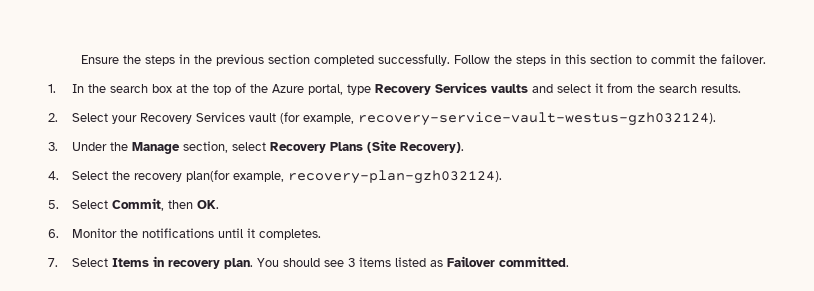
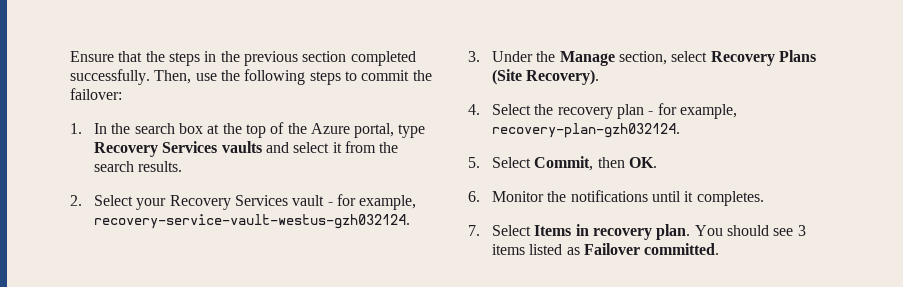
- Ensure the steps in the previous section completed successfully.
+ Ensure that the steps in the previous section completed successfully.
- Follow the steps in this section to commit the failover.
+ Then, use the following steps to commit the failover:
- 2. Select your Recovery Services vault (for example, recovery-service-vault-westus-gzh032124).
+ 2. Select your Recovery Services vault - for example, recovery-service-vault-westus-gzh032124.
- 4. Select the recovery plan(for example, recovery-plan-gzh032124).
+ 4. Select the recovery plan - for example, recovery-plan-gzh032124.

